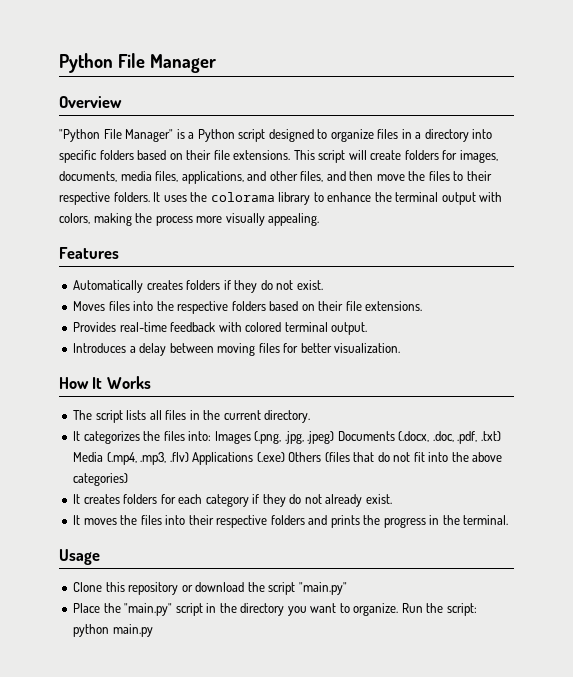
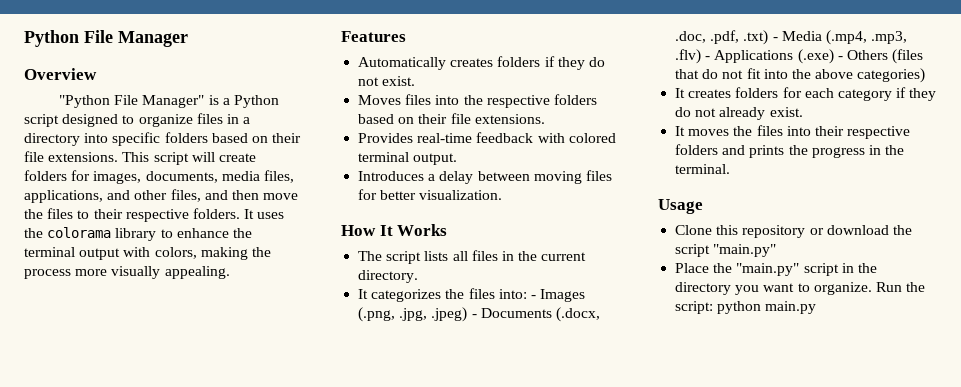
- It categorizes the files into: Images (.png, .jpg, .jpeg) Documents (.docx, .doc, .pdf, .txt) Media (.mp4, .mp3, .flv) Applications (.exe) Others (files that do not fit into the above categories)
+ It categorizes the files into: - Images (.png, .jpg, .jpeg) - Documents (.docx, .doc, .pdf, .txt) - Media (.mp4, .mp3, .flv) - Applications (.exe) - Others (files that do not fit into the above categories)

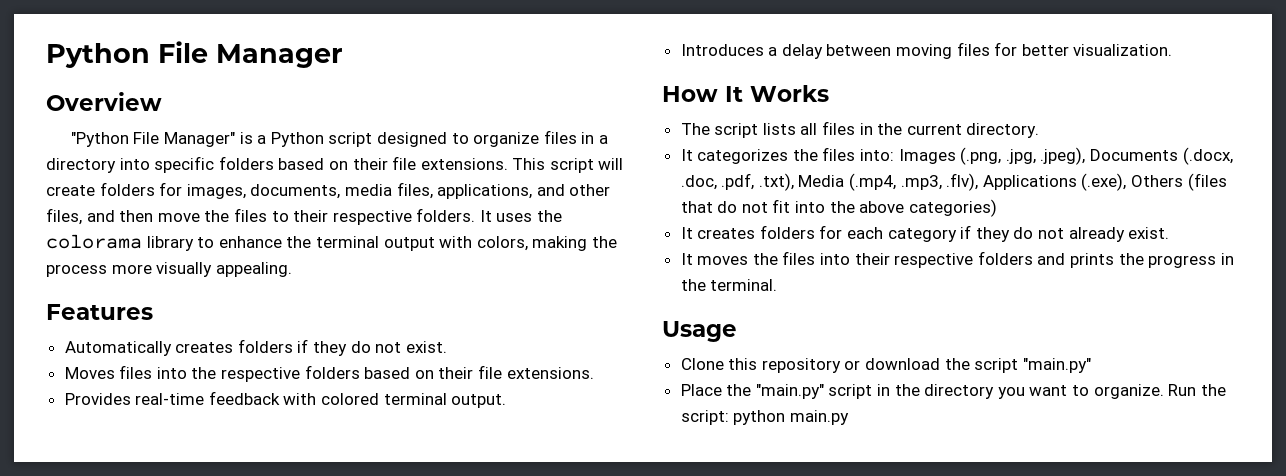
- It categorizes the files into: - Images (.png, .jpg, .jpeg) - Documents (.docx, .doc, .pdf, .txt) - Media (.mp4, .mp3, .flv) - Applications (.exe) - Others (files that do not fit into the above categories)
+ It categorizes the files into: Images (.png, .jpg, .jpeg), Documents (.docx, .doc, .pdf, .txt), Media (.mp4, .mp3, .flv), Applications (.exe), Others (files that do not fit into the above categories)

